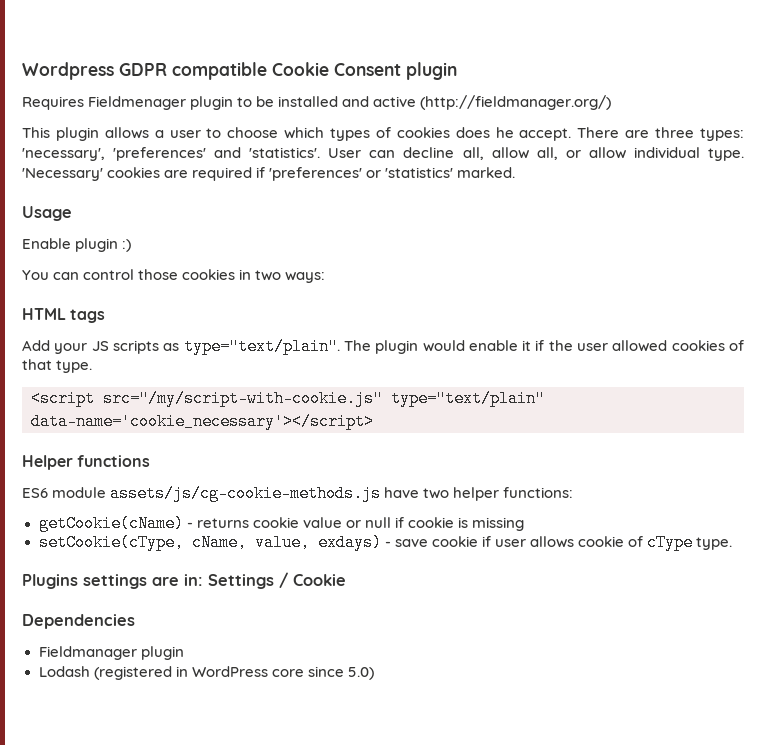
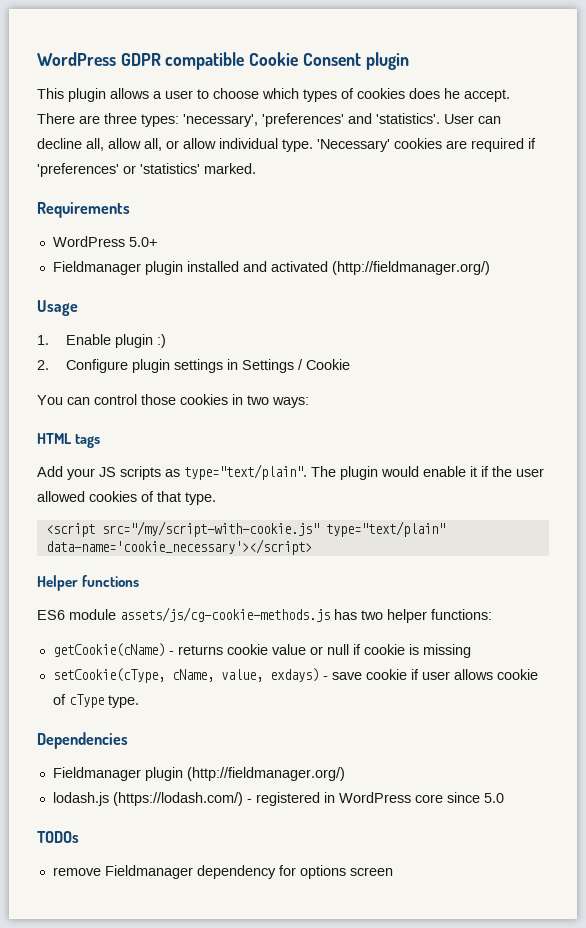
- Wordpress GDPR compatible Cookie Consent plugin
+ WordPress GDPR compatible Cookie Consent plugin
- Requires Fieldmenager plugin to be installed and active (http://fieldmanager.org/)
+ Requirements
+ WordPress 5.0+
+ Fieldmanager plugin installed and activated (http://fieldmanager.org/)
- Enable plugin :)
+ 1. Enable plugin :)
+ 2. Configure plugin settings in Settings / Cookie
- ES6 module assets/js/cg-cookie-methods.js have two helper functions:
+ ES6 module assets/js/cg-cookie-methods.js has two helper functions:
- Plugins settings are in: Settings / Cookie
  Dependencies
- Fieldmanager plugin
- Lodash (registered in WordPress core since 5.0)
+ Fieldmanager plugin (http://fieldmanager.org/)
+ lodash.js (https://lodash.com/) - registered in WordPress core since 5.0
+ TODOs
+ remove Fieldmanager dependency for options screen

